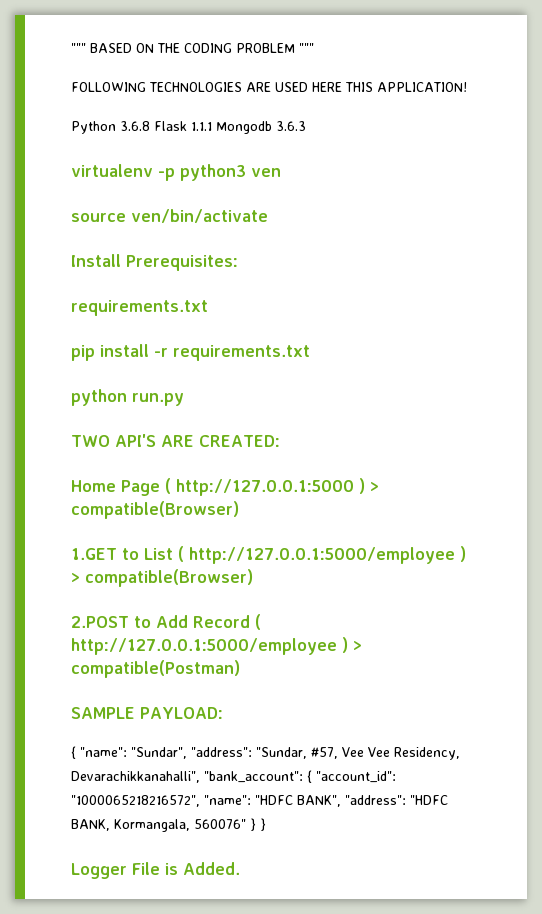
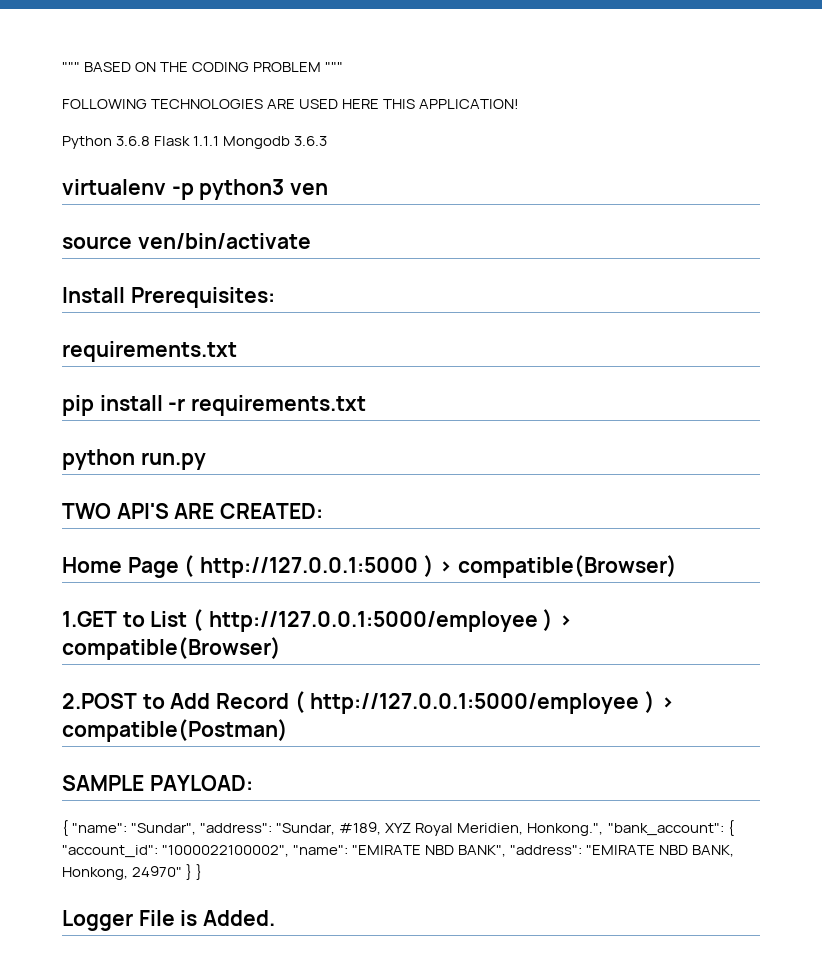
- { "name": "Sundar", "address": "Sundar, #57, Vee Vee Residency, Devarachikkanahalli", "bank_account": { "account_id": "1000065218216572", "name": "HDFC BANK", "address": "HDFC BANK, Kormangala, 560076" } }
+ { "name": "Sundar", "address": "Sundar, #189, XYZ Royal Meridien, Honkong.", "bank_account": { "account_id": "1000022100002", "name": "EMIRATE NBD BANK", "address": "EMIRATE NBD BANK, Honkong, 24970" } }

